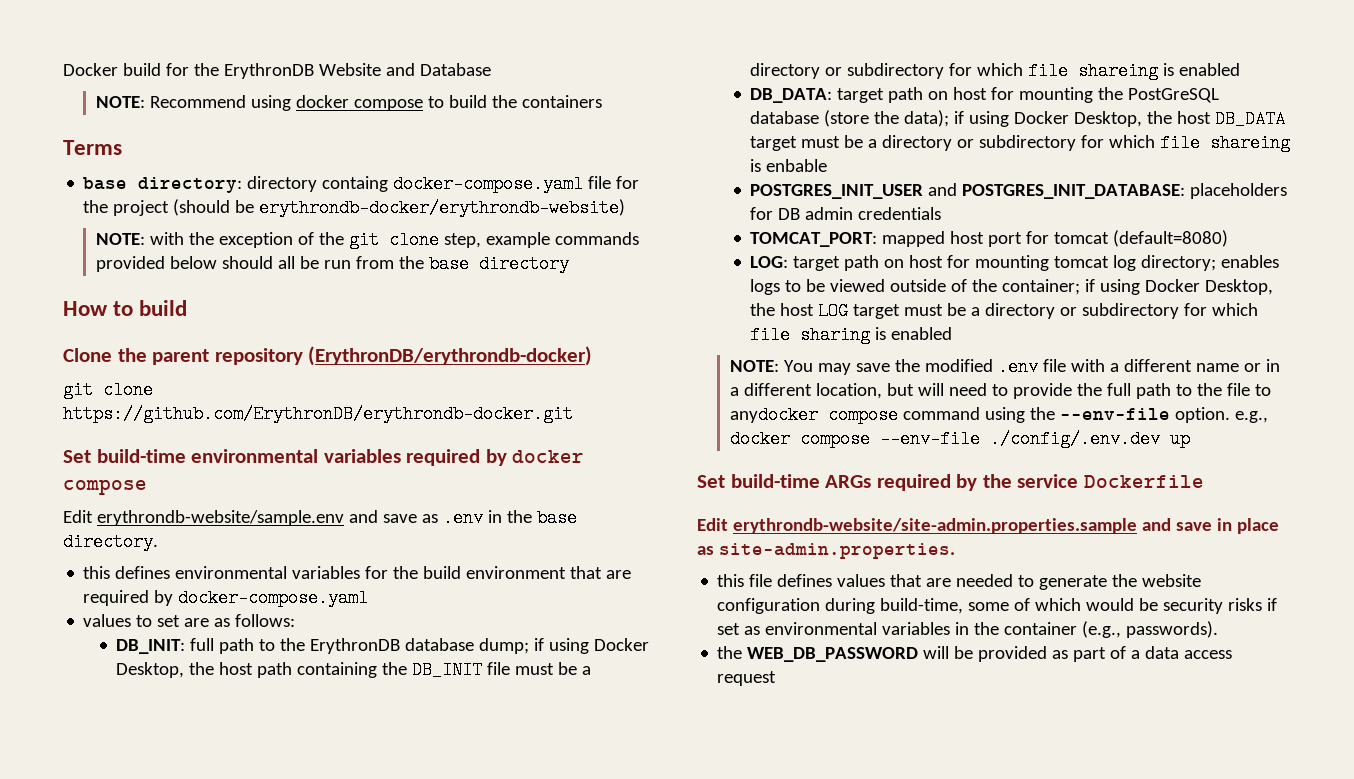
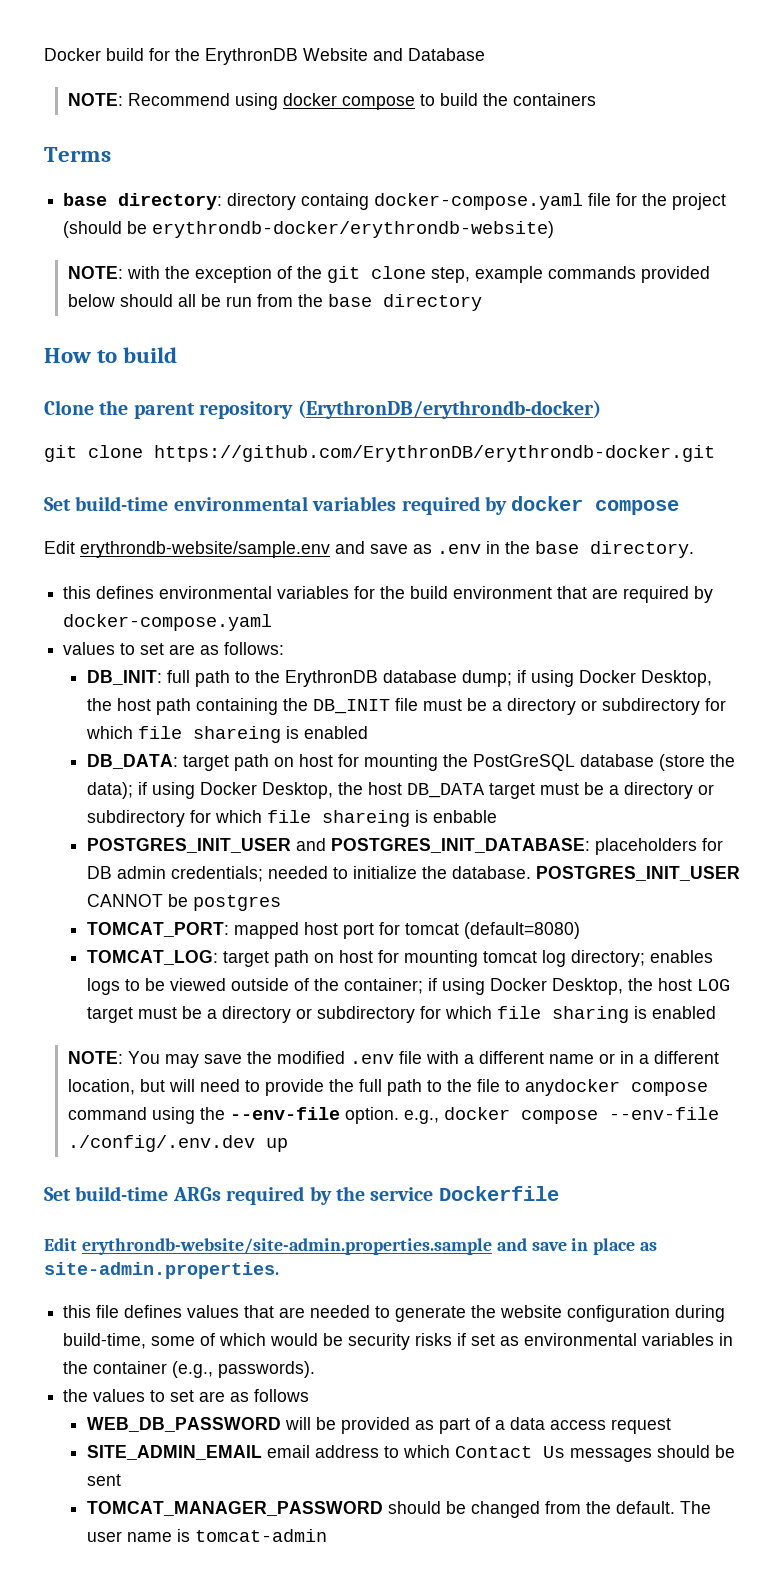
- POSTGRES_INIT_USER and POSTGRES_INIT_DATABASE: placeholders for DB admin credentials
+ POSTGRES_INIT_USER and POSTGRES_INIT_DATABASE: placeholders for DB admin credentials; needed to initialize the database. POSTGRES_INIT_USER CANNOT be postgres
- LOG: target path on host for mounting tomcat log directory; enables logs to be viewed outside of the container; if using Docker Desktop, the host LOG target must be a directory or subdirectory for which file sharing is enabled
+ TOMCAT_LOG: target path on host for mounting tomcat log directory; enables logs to be viewed outside of the container; if using Docker Desktop, the host LOG target must be a directory or subdirectory for which file sharing is enabled
- the WEB_DB_PASSWORD will be provided as part of a data access request
+ the values to set are as follows
+ WEB_DB_PASSWORD will be provided as part of a data access request
+ SITE_ADMIN_EMAIL email address to which Contact Us messages should be sent
+ TOMCAT_MANAGER_PASSWORD should be changed from the default. The user name is tomcat-admin

